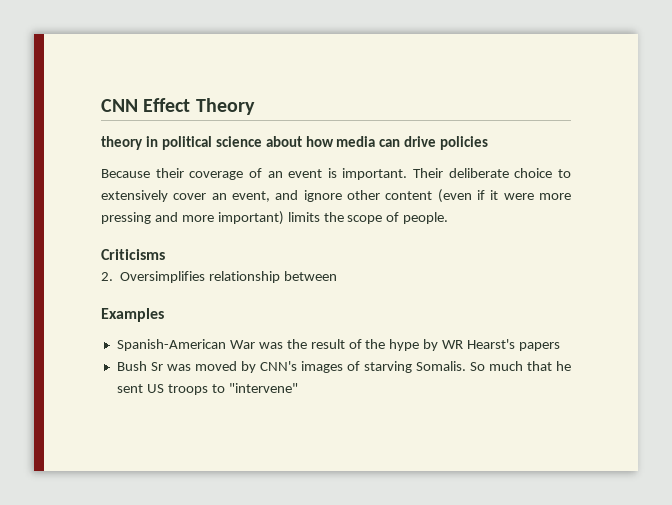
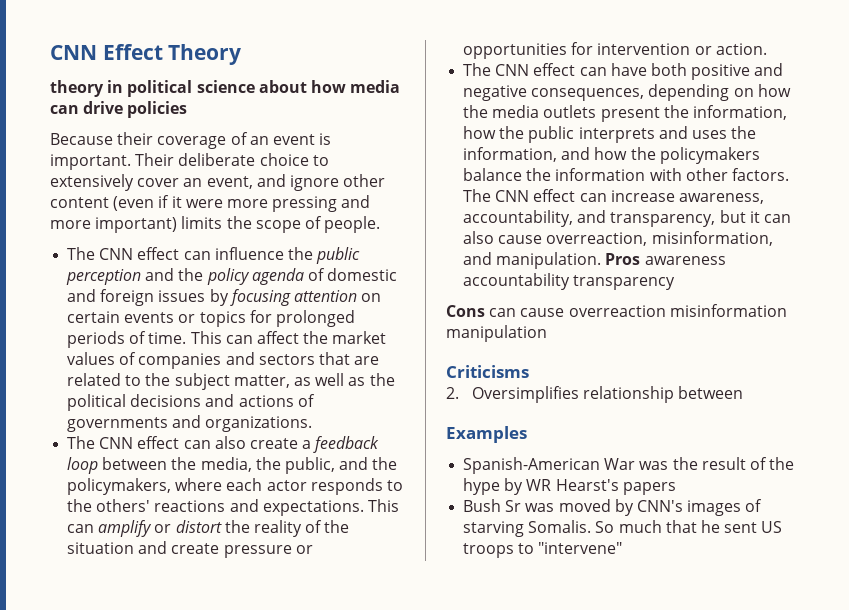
+ The CNN effect can influence the public perception and the policy agenda of domestic and foreign issues by focusing attention on certain events or topics for prolonged periods of time. This can affect the market values of companies and sectors that are related to the subject matter, as well as the political decisions and actions of governments and organizations.
+ The CNN effect can also create a feedback loop between the media, the public, and the policymakers, where each actor responds to the others' reactions and expectations. This can amplify or distort the reality of the situation and create pressure or opportunities for intervention or action.
+ The CNN effect can have both positive and negative consequences, depending on how the media outlets present the information, how the public interprets and uses the information, and how the policymakers balance the information with other factors. The CNN effect can increase awareness, accountability, and transparency, but it can also cause overreaction, misinformation, and manipulation. Pros awareness accountability transparency
+ Cons can cause overreaction misinformation manipulation

